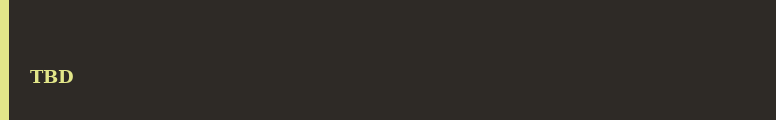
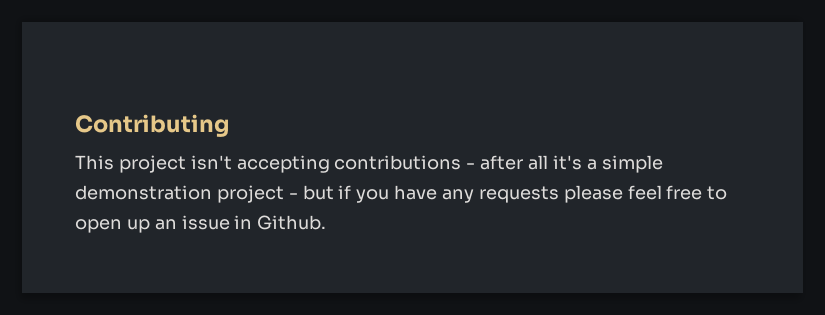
- TBD
+ Contributing
+ This project isn't accepting contributions - after all it's a simple demonstration project - but if you have any requests please feel free to open up an issue in Github.

